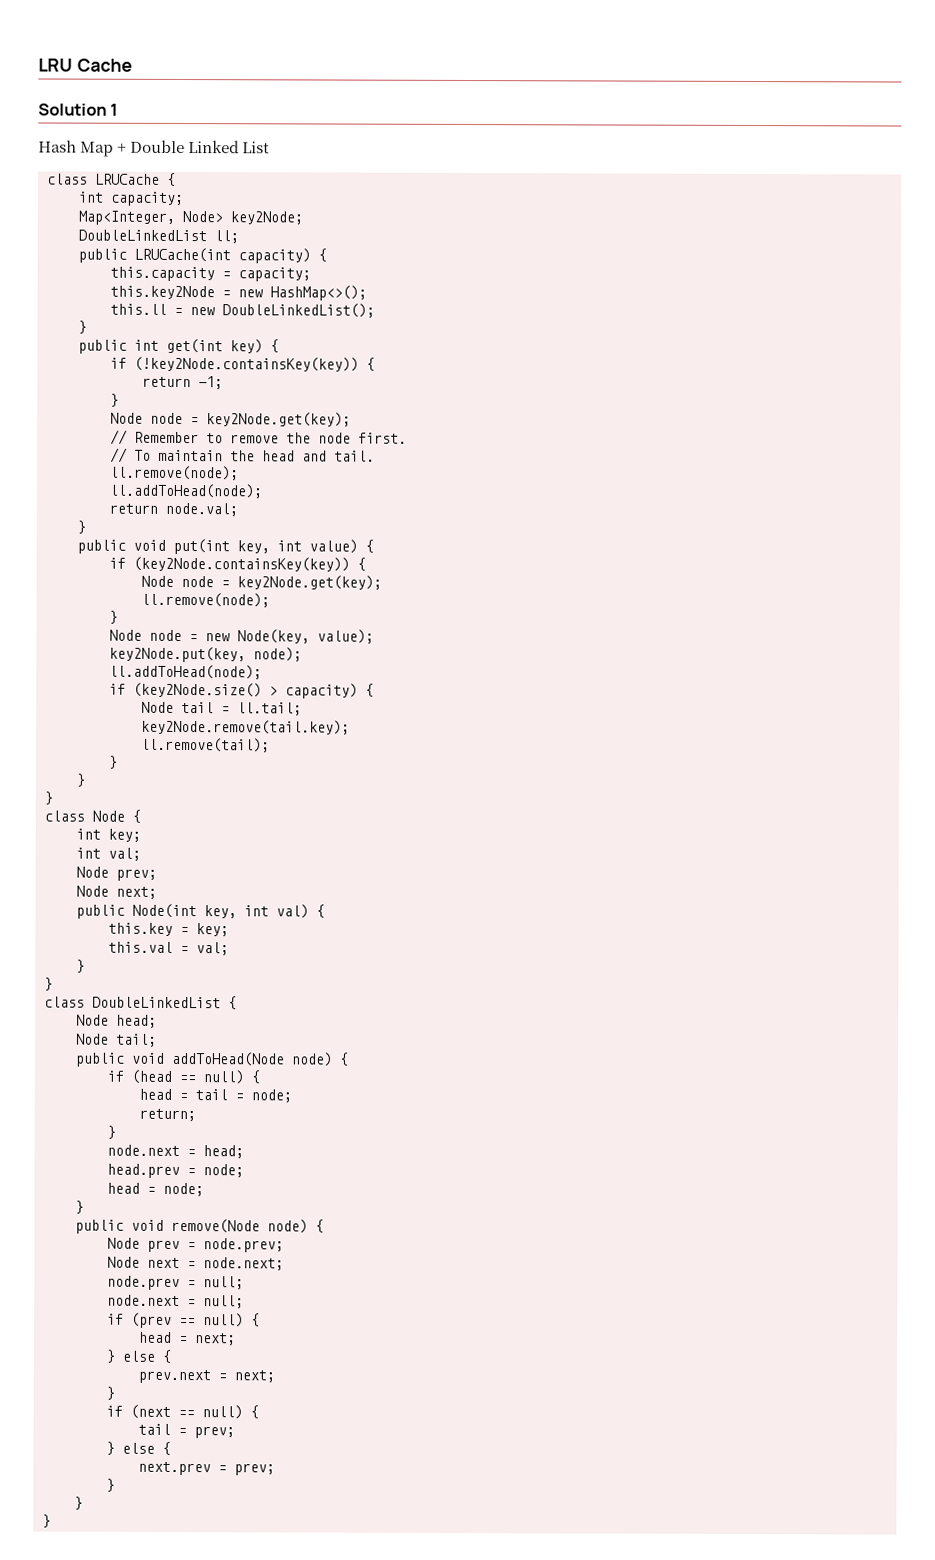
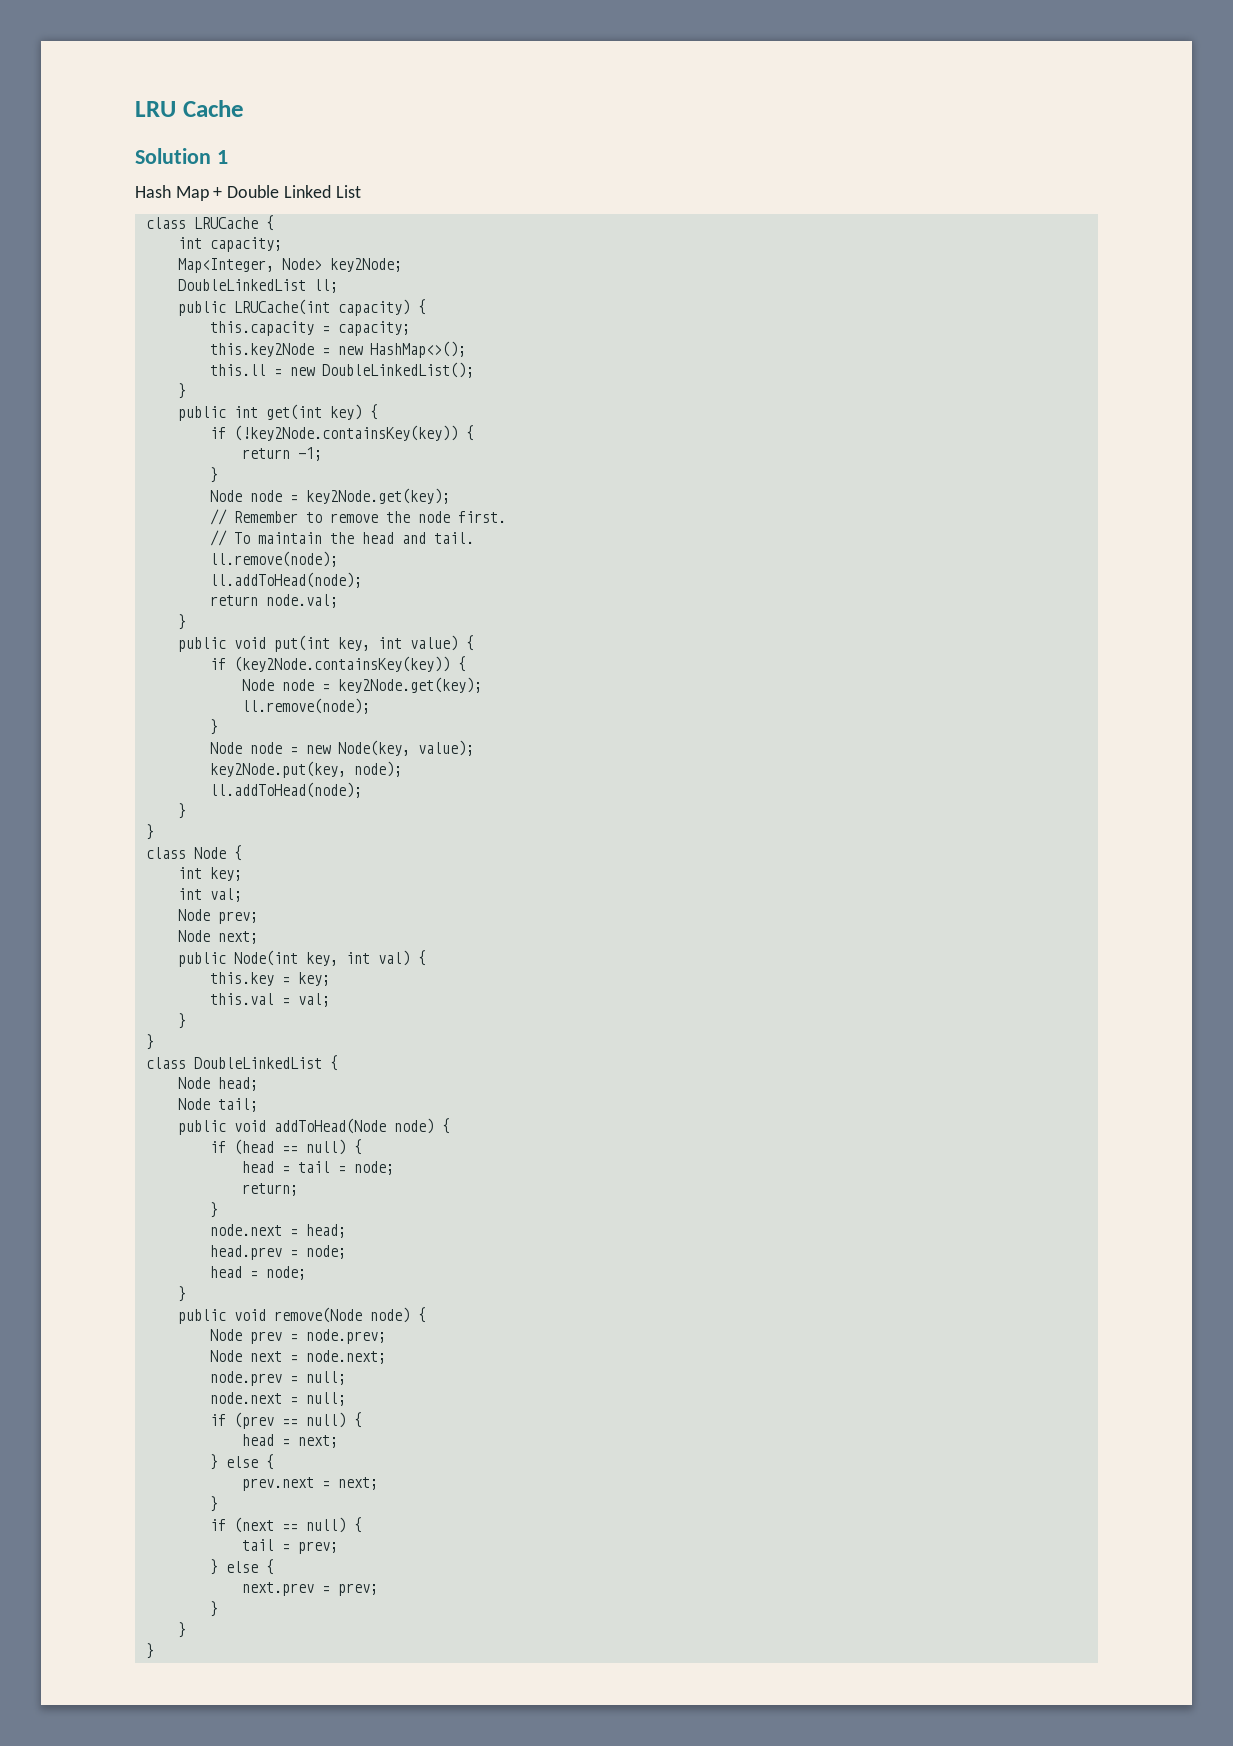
- if (key2Node.size() > capacity) {
- Node tail = ll.tail;
- key2Node.remove(tail.key);
- ll.remove(tail);
- }

